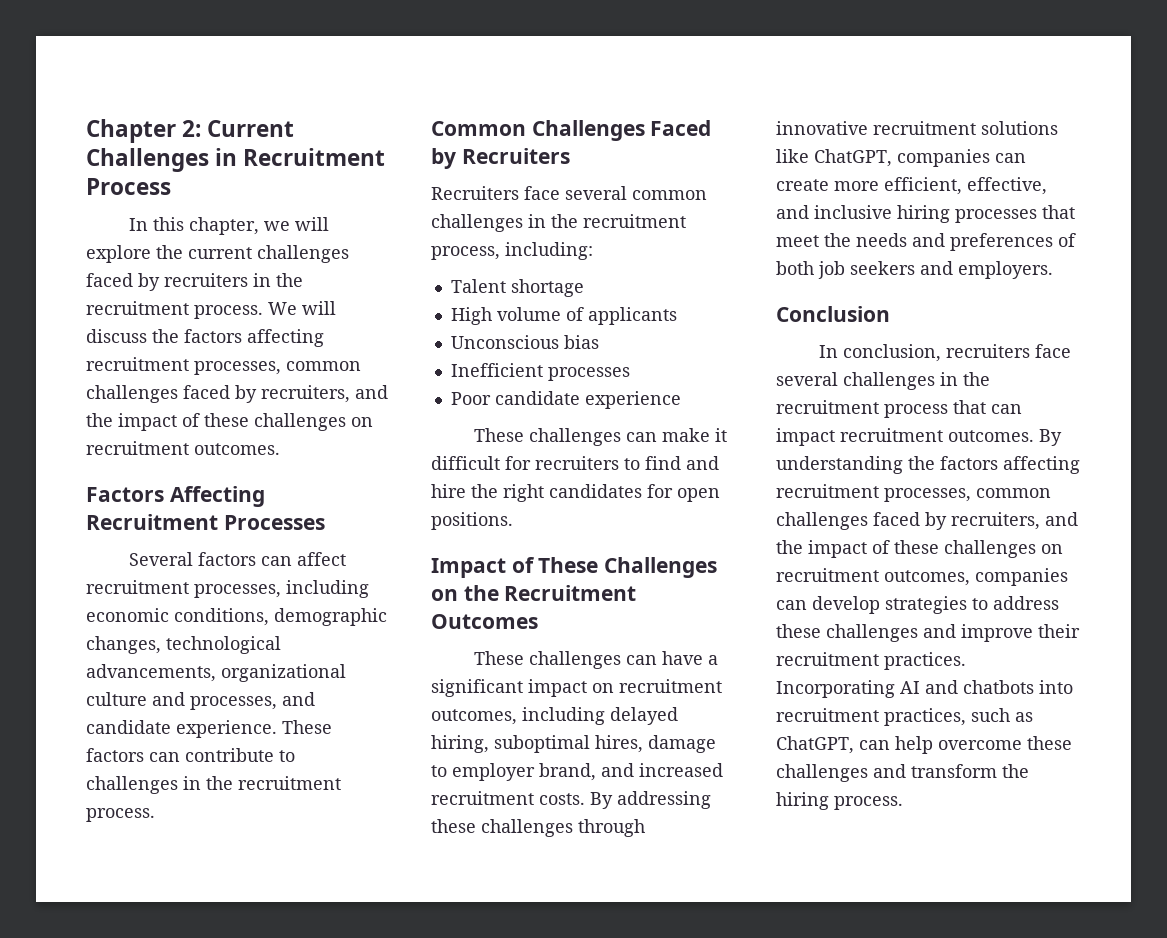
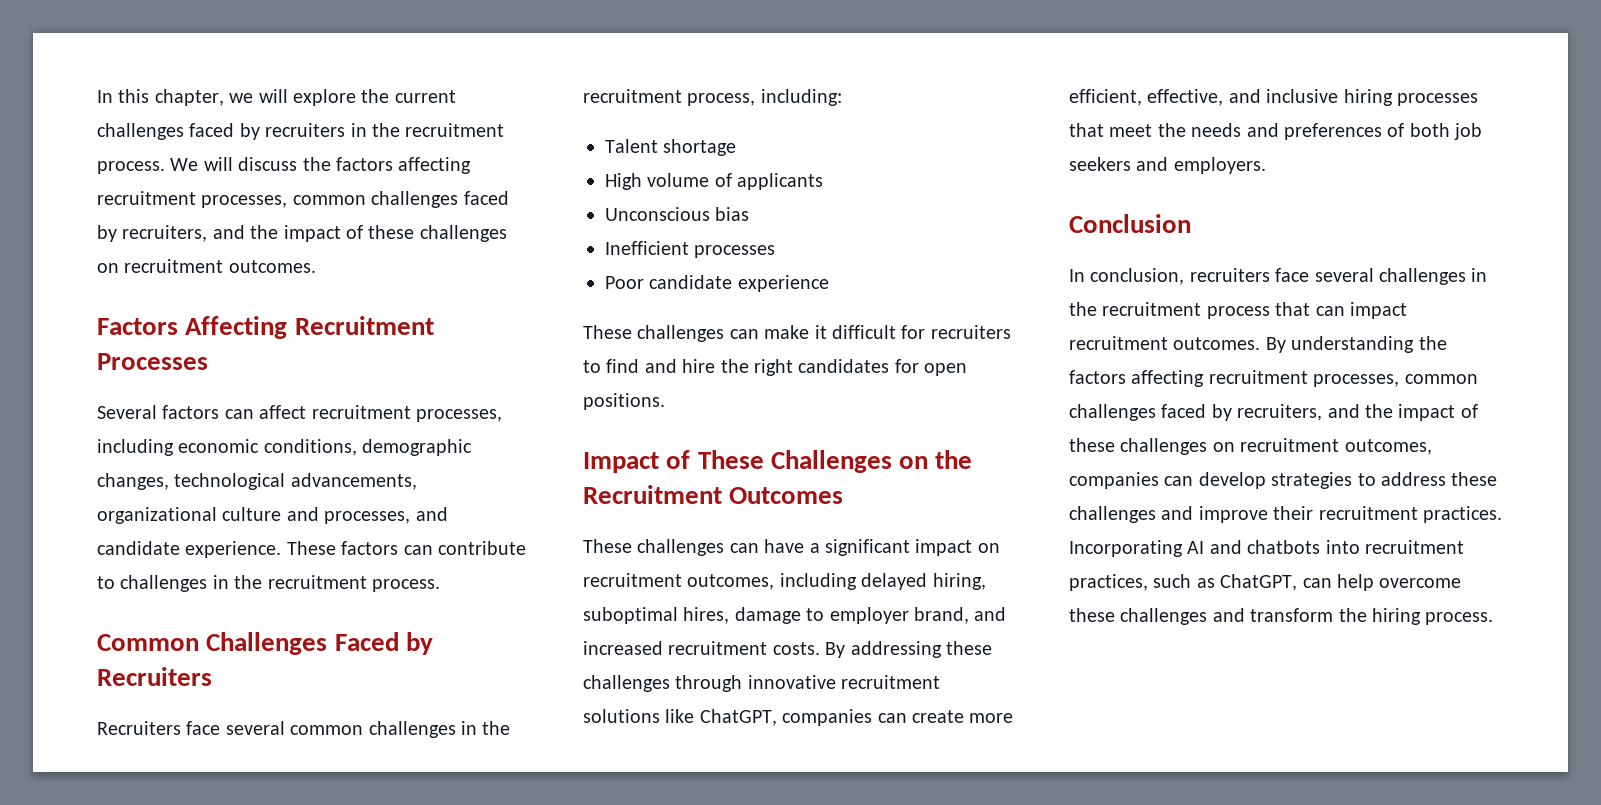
- Chapter 2: Current Challenges in Recruitment Process

